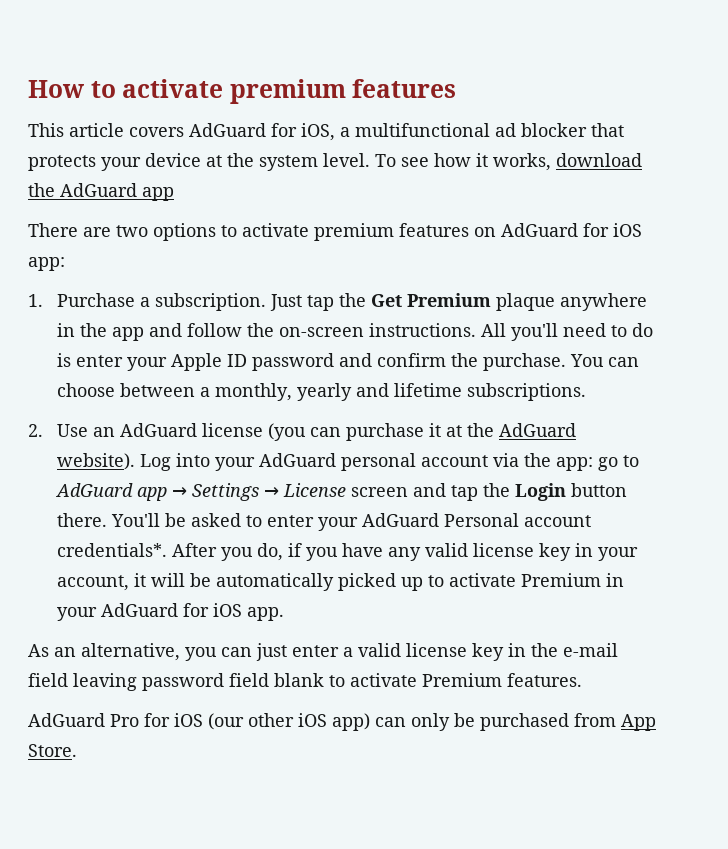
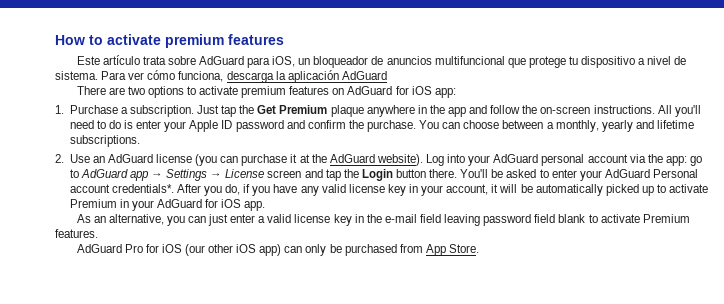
- This article covers AdGuard for iOS, a multifunctional ad blocker that protects your device at the system level. To see how it works, download the AdGuard app
+ Este artículo trata sobre AdGuard para iOS, un bloqueador de anuncios multifuncional que protege tu dispositivo a nivel de sistema. Para ver cómo funciona, descarga la aplicación AdGuard

